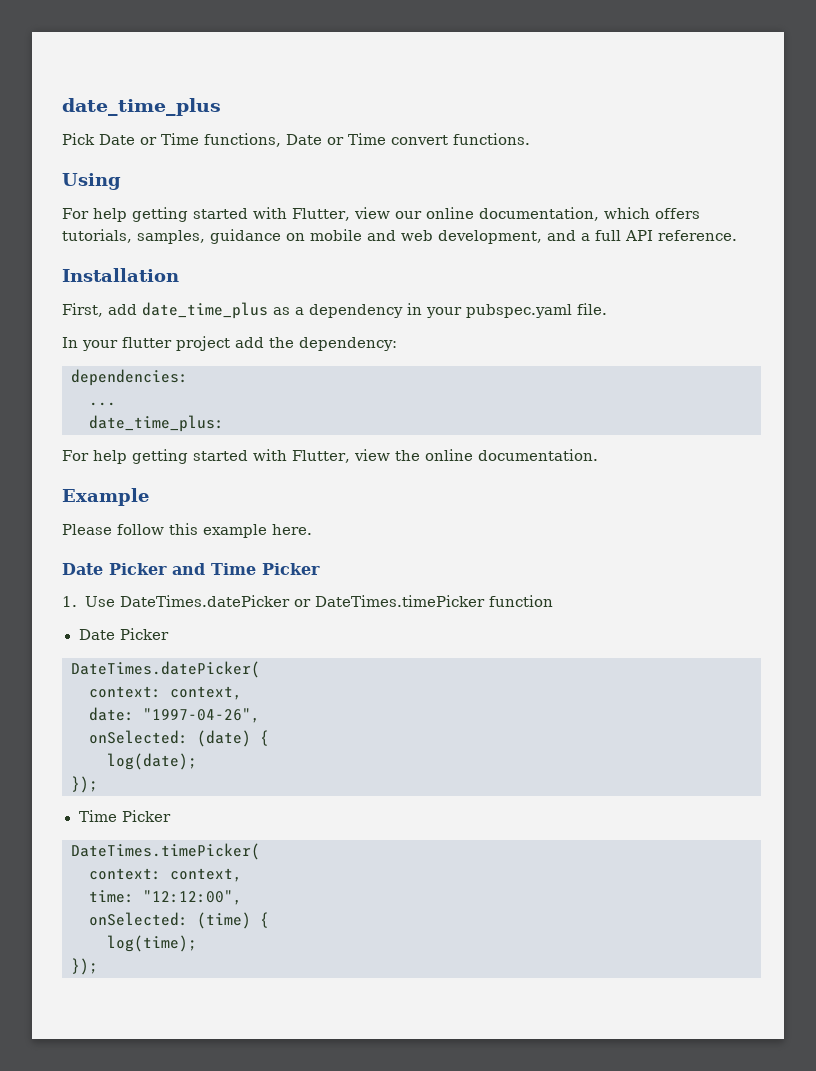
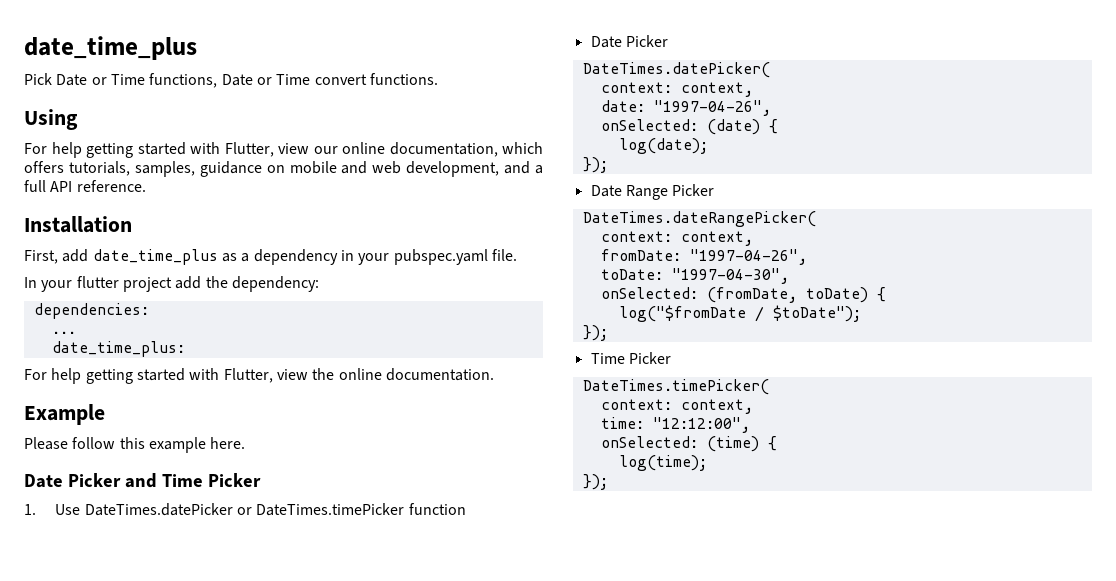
+ Date Range Picker
+ DateTimes.dateRangePicker(
+ context: context,
+ fromDate: "1997-04-26",
+ toDate: "1997-04-30",
+ onSelected: (fromDate, toDate) {
+ log("$fromDate / $toDate");
+ });

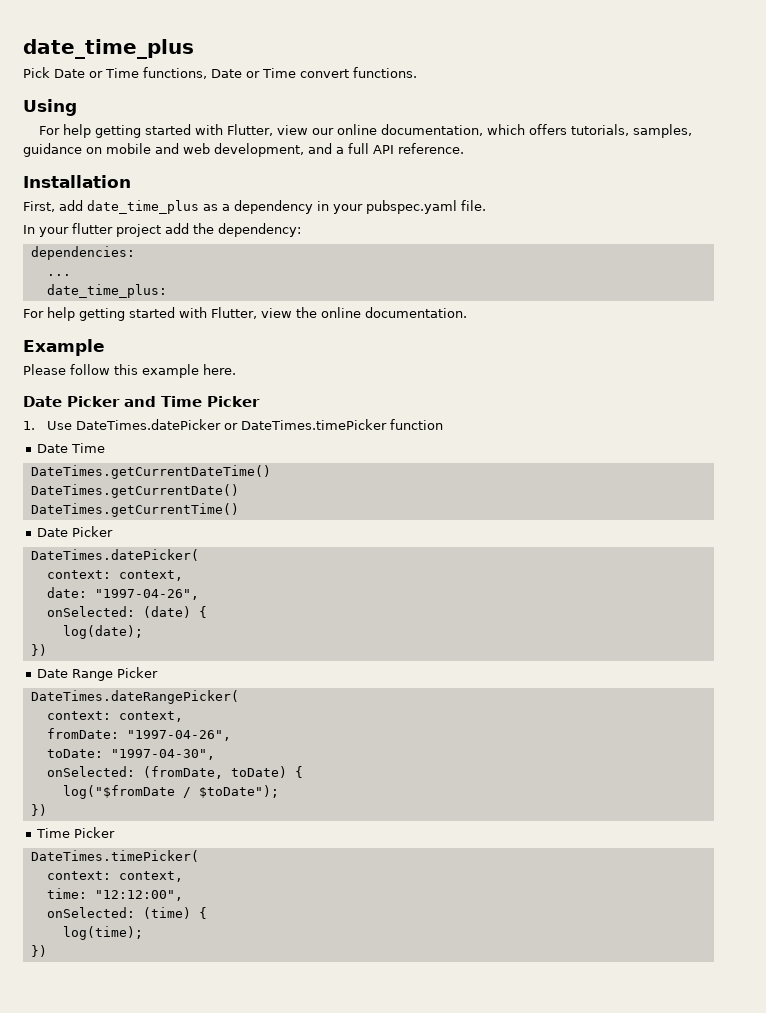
+ Date Time
+ DateTimes.getCurrentDateTime()
+ DateTimes.getCurrentDate()
+ DateTimes.getCurrentTime()
  log(date);
- });
+ })
  log("$fromDate / $toDate");
- });
+ })
  log(time);
- });
+ })

